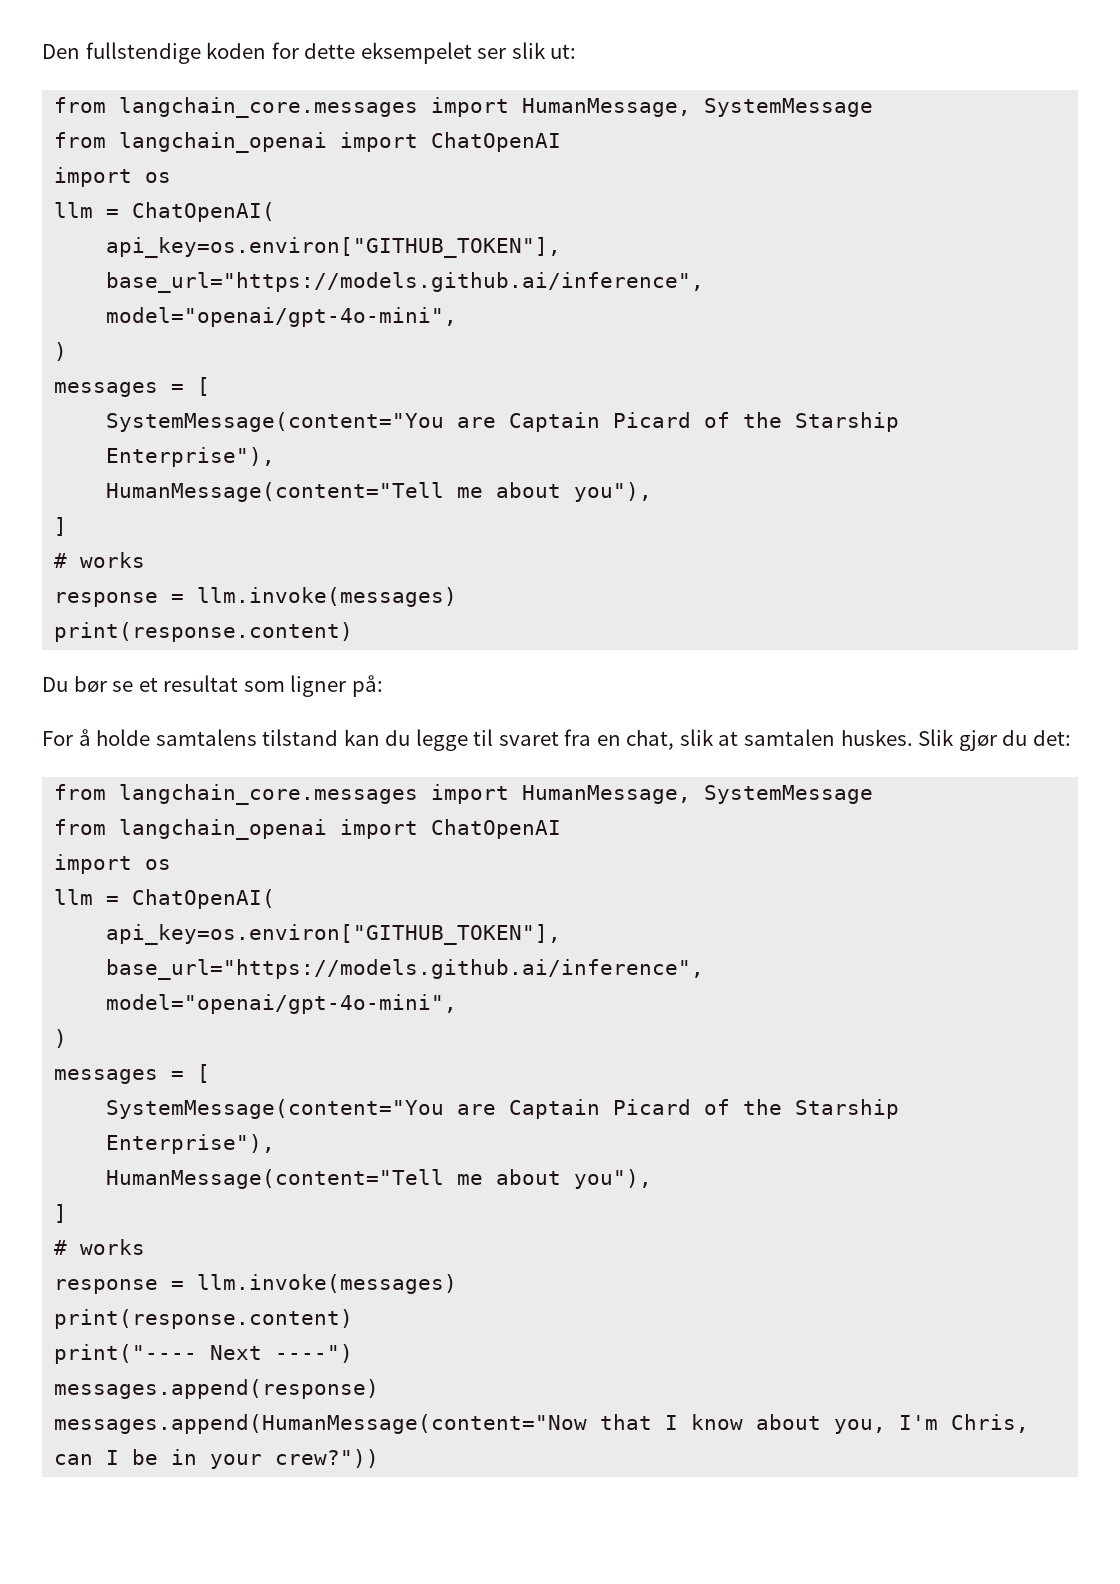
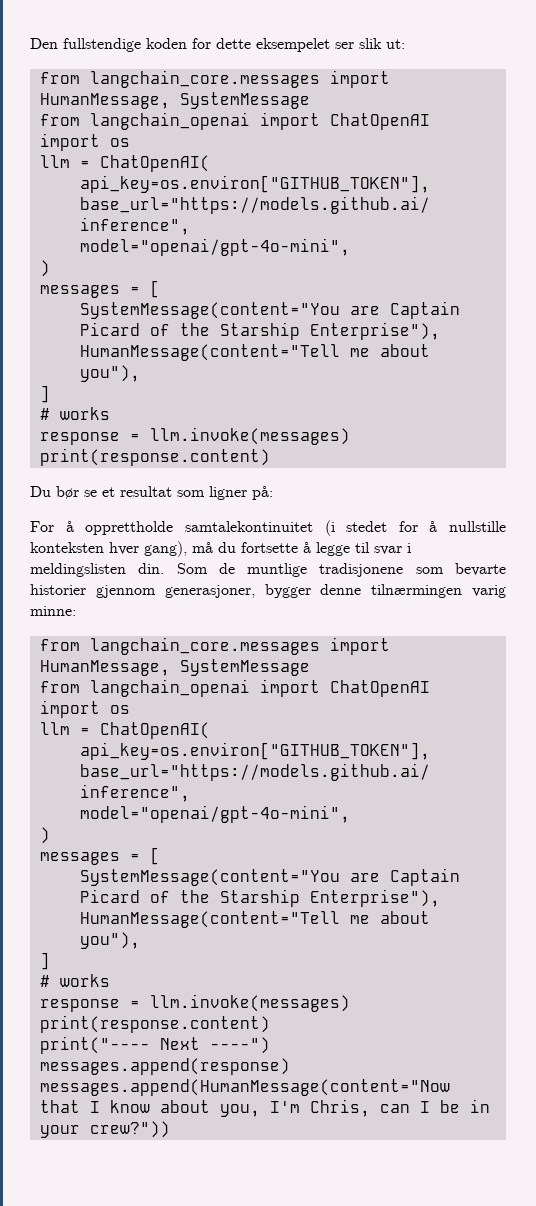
- For å holde samtalens tilstand kan du legge til svaret fra en chat, slik at samtalen huskes. Slik gjør du det:
+ For å opprettholde samtalekontinuitet (i stedet for å nullstille konteksten hver gang), må du fortsette å legge til svar i meldingslisten din. Som de muntlige tradisjonene som bevarte historier gjennom generasjoner, bygger denne tilnærmingen varig minne:

